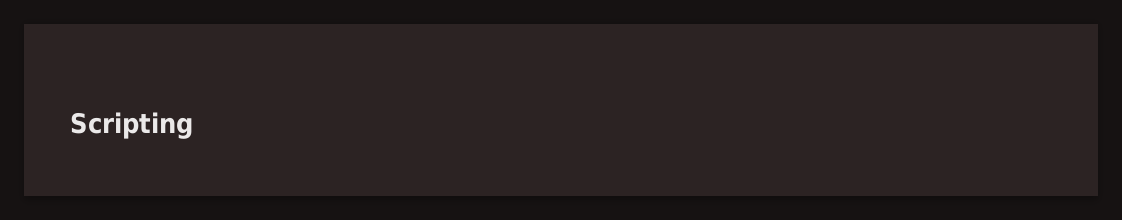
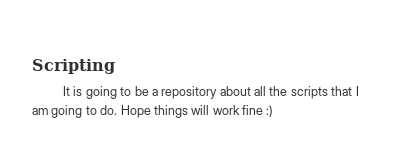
+ It is going to be a repository about all the scripts that I am going to do. Hope things will work fine :)

